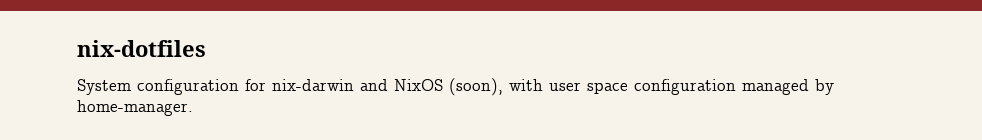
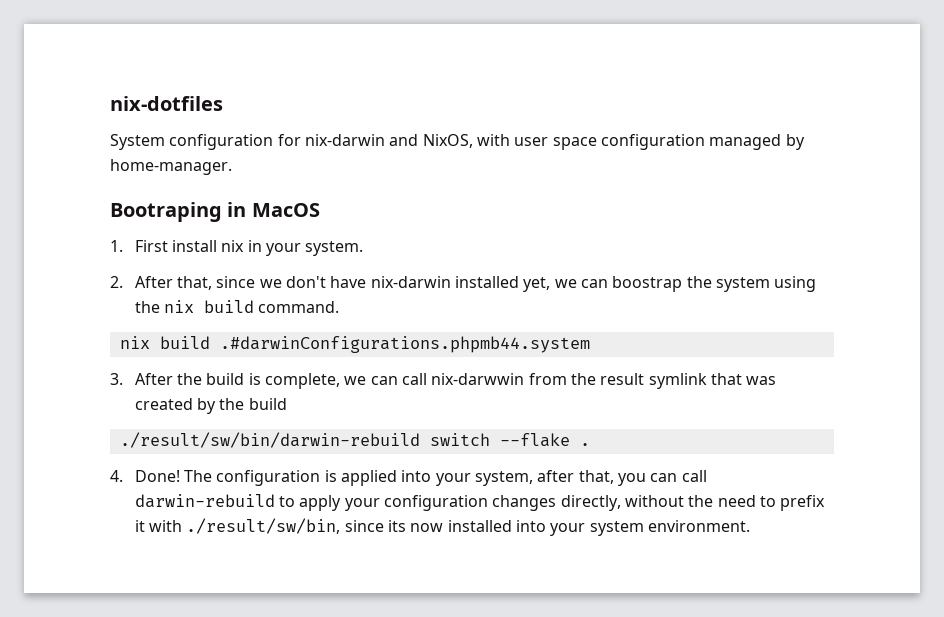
- System configuration for nix-darwin and NixOS (soon), with user space configuration managed by home-manager.
+ System configuration for nix-darwin and NixOS, with user space configuration managed by home-manager.
+ Bootraping in MacOS
+ 1. First install nix in your system.
+ 2. After that, since we don't have nix-darwin installed yet, we can boostrap the system using the nix build command.
+ nix build .#darwinConfigurations.phpmb44.system
+ 3. After the build is complete, we can call nix-darwwin from the result symlink that was created by the build
+ ./result/sw/bin/darwin-rebuild switch --flake .
+ 4. Done! The configuration is applied into your system, after that, you can call darwin-rebuild to apply your configuration changes directly, without the need to prefix it with ./result/sw/bin, since its now installed into your system environment.

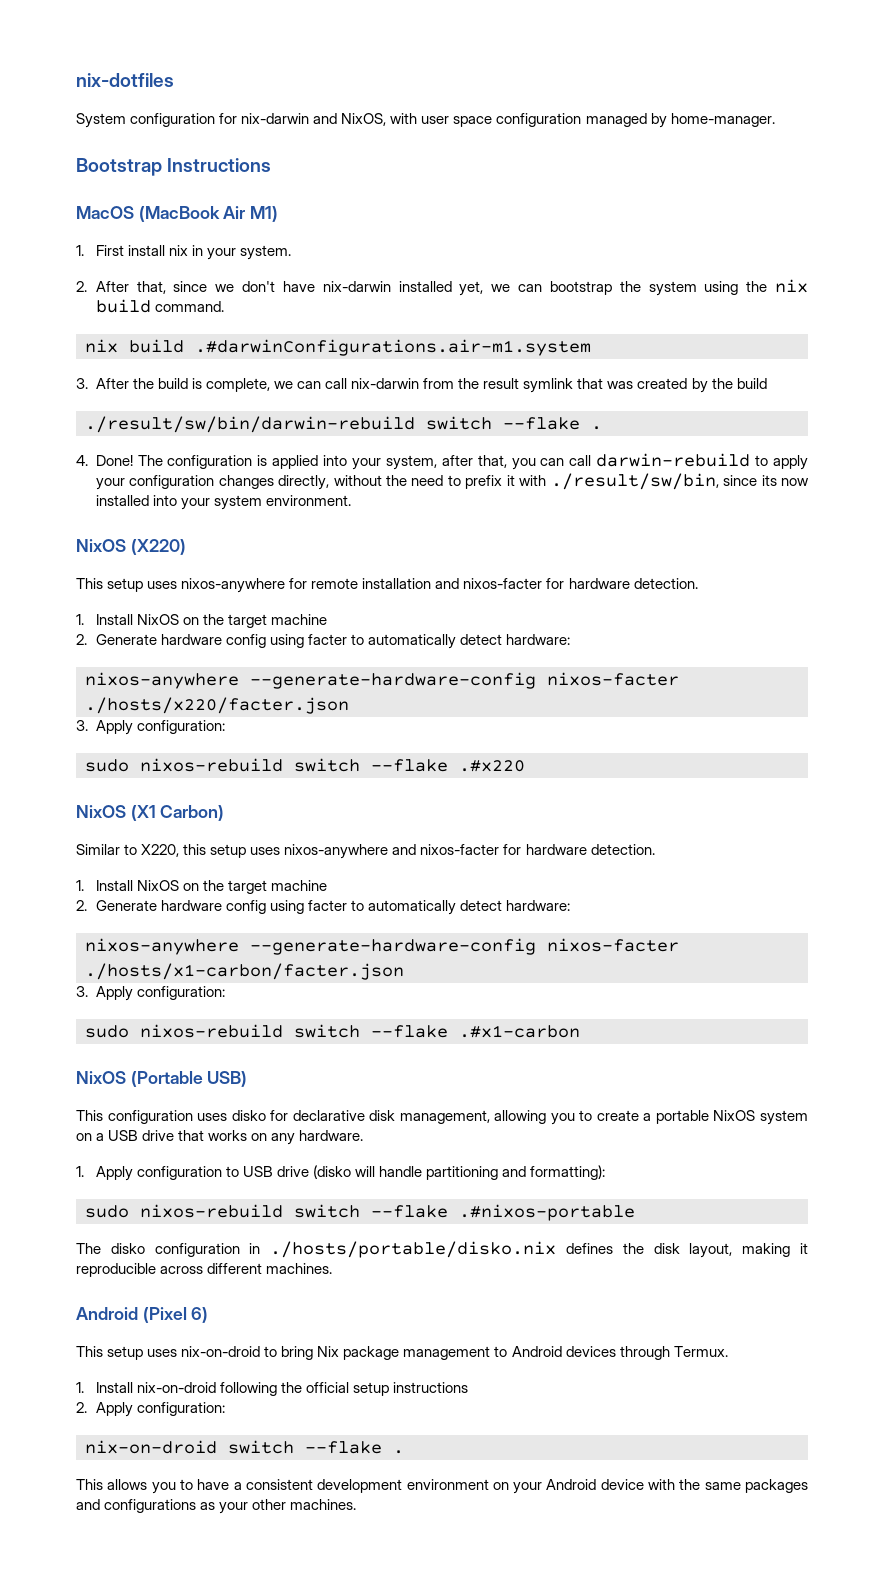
- Bootraping in MacOS
+ Bootstrap Instructions
+ MacOS (MacBook Air M1)
- 2. After that, since we don't have nix-darwin installed yet, we can boostrap the system using the nix build command.
+ 2. After that, since we don't have nix-darwin installed yet, we can bootstrap the system using the nix build command.
- nix build .#darwinConfigurations.phpmb44.system
+ nix build .#darwinConfigurations.air-m1.system
- 3. After the build is complete, we can call nix-darwwin from the result symlink that was created by the build
+ 3. After the build is complete, we can call nix-darwin from the result symlink that was created by the build
+ NixOS (X220)
+ This setup uses nixos-anywhere for remote installation and nixos-facter for hardware detection.
+ 1. Install NixOS on the target machine
+ 2. Generate hardware config using facter to automatically detect hardware:
+ nixos-anywhere --generate-hardware-config nixos-facter ./hosts/x220/facter.json
+ 3. Apply configuration:
+ sudo nixos-rebuild switch --flake .#x220
+ NixOS (X1 Carbon)
+ Similar to X220, this setup uses nixos-anywhere and nixos-facter for hardware detection.
+ 1. Install NixOS on the target machine
+ 2. Generate hardware config using facter to automatically detect hardware:
+ nixos-anywhere --generate-hardware-config nixos-facter ./hosts/x1-carbon/facter.json
+ 3. Apply configuration:
+ sudo nixos-rebuild switch --flake .#x1-carbon
+ NixOS (Portable USB)
+ This configuration uses disko for declarative disk management, allowing you to create a portable NixOS system on a USB drive that works on any hardware.
+ 1. Apply configuration to USB drive (disko will handle partitioning and formatting):
+ sudo nixos-rebuild switch --flake .#nixos-portable
+ The disko configuration in ./hosts/portable/disko.nix defines the disk layout, making it reproducible across different machines.
+ Android (Pixel 6)
+ This setup uses nix-on-droid to bring Nix package management to Android devices through Termux.
+ 1. Install nix-on-droid following the official setup instructions
+ 2. Apply configuration:
+ nix-on-droid switch --flake .
+ This allows you to have a consistent development environment on your Android device with the same packages and configurations as your other machines.

